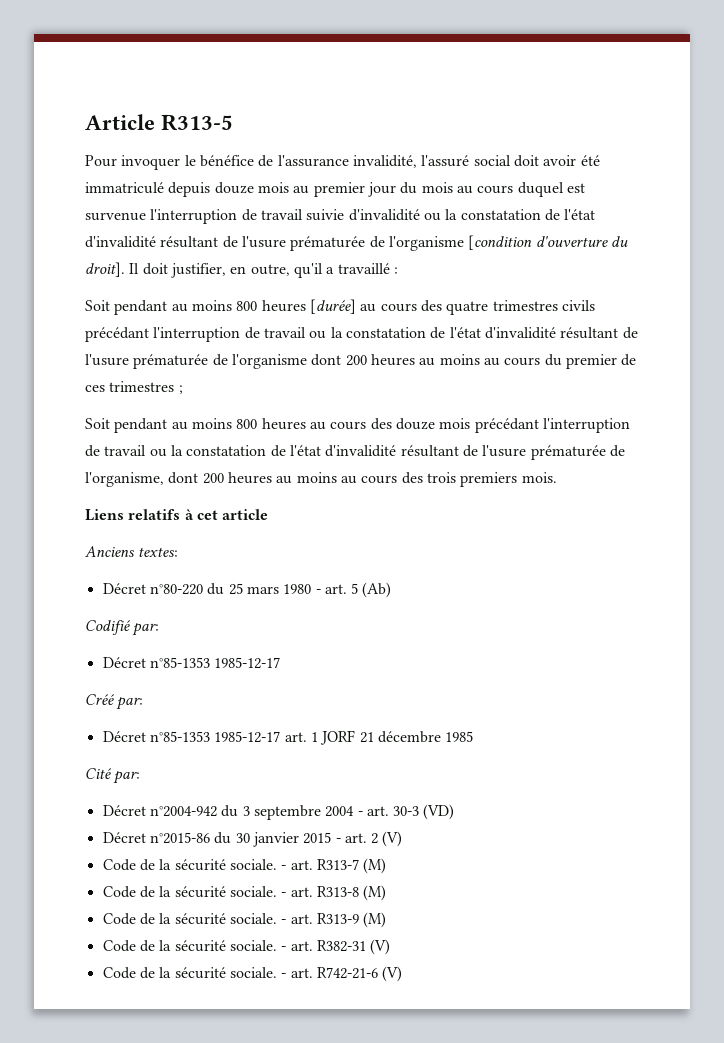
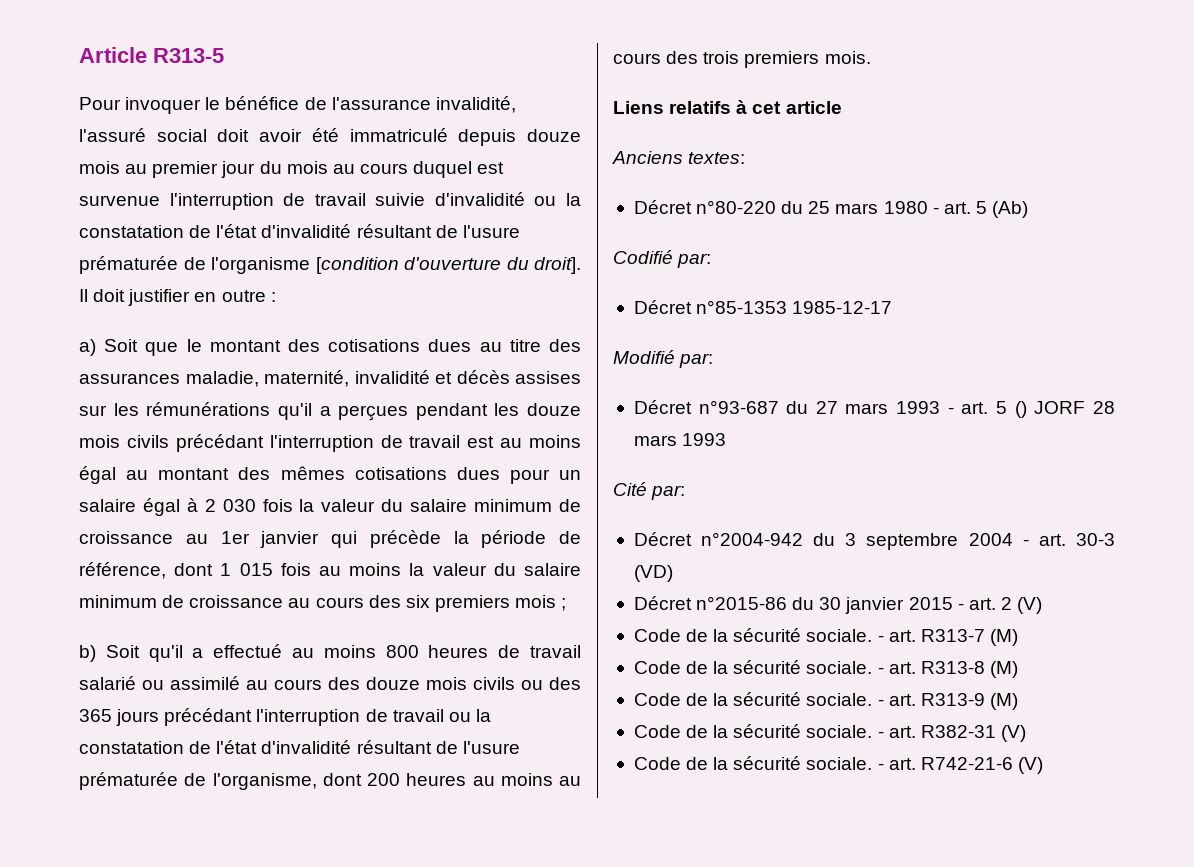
- Il doit justifier, en outre, qu'il a travaillé :
- Soit pendant au moins 800 heures [durée] au cours des quatre trimestres civils précédant l'interruption de travail ou la constatation de l'état d'invalidité résultant de l'usure prématurée de l'organisme dont 200 heures au moins au cours du premier de ces trimestres ;
- Soit pendant au moins 800 heures au cours des douze mois précédant l'interruption de travail ou la constatation de l'état d'invalidité résultant de l'usure prématurée de l'organisme, dont 200 heures au moins au cours des trois premiers mois.
+ Il doit justifier en outre :
+ a) Soit que le montant des cotisations dues au titre des assurances maladie, maternité, invalidité et décès assises sur les rémunérations qu'il a perçues pendant les douze mois civils précédant l'interruption de travail est au moins égal au montant des mêmes cotisations dues pour un salaire égal à 2 030 fois la valeur du salaire minimum de croissance au 1er janvier qui précède la période de référence, dont 1 015 fois au moins la valeur du salaire minimum de croissance au cours des six premiers mois ;
+ b) Soit qu'il a effectué au moins 800 heures de travail salarié ou assimilé au cours des douze mois civils ou des 365 jours précédant l'interruption de travail ou la constatation de l'état d'invalidité résultant de l'usure prématurée de l'organisme, dont 200 heures au moins au cours des trois premiers mois.
- Créé par:
- Décret n°85-1353 1985-12-17 art. 1 JORF 21 décembre 1985
+ Modifié par:
+ Décret n°93-687 du 27 mars 1993 - art. 5 () JORF 28 mars 1993

